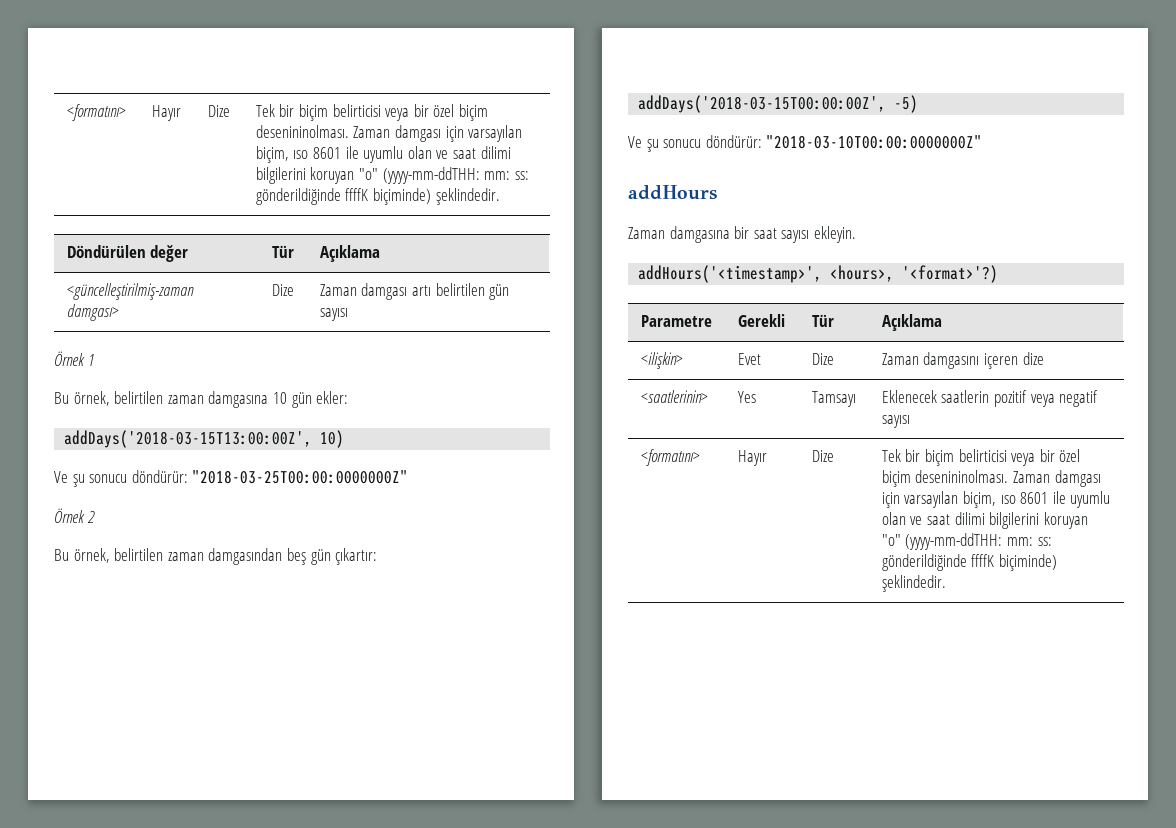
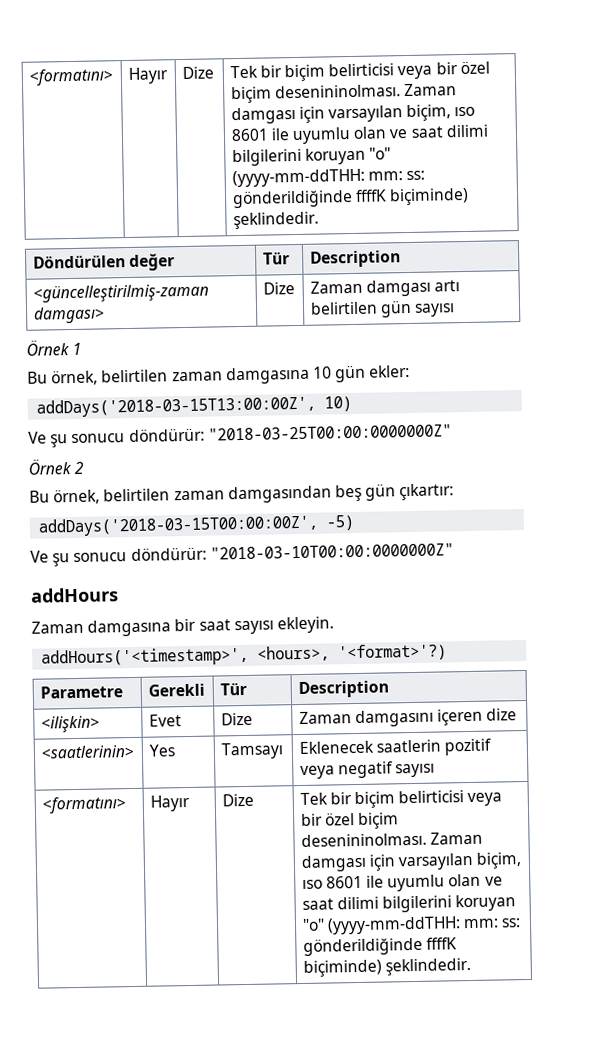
- Döndürülen değer | Tür | Açıklama
+ Döndürülen değer | Tür | Description
- Parametre | Gerekli | Tür | Açıklama
+ Parametre | Gerekli | Tür | Description

